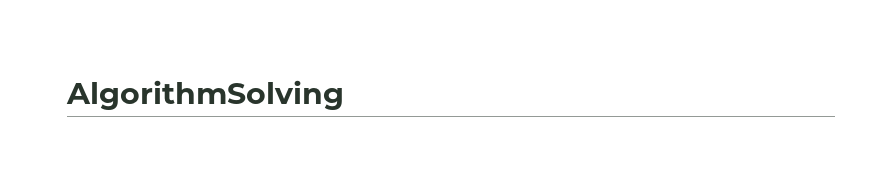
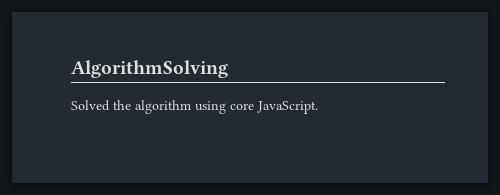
+ Solved the algorithm using core JavaScript.

